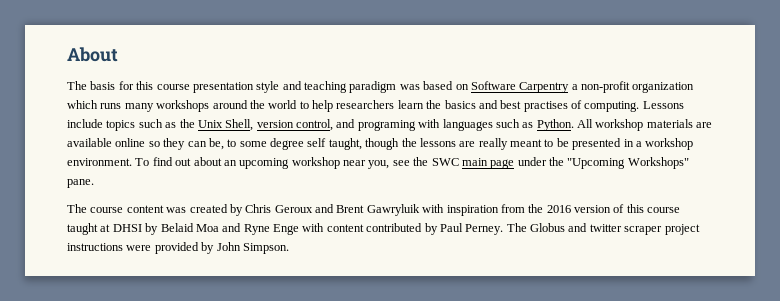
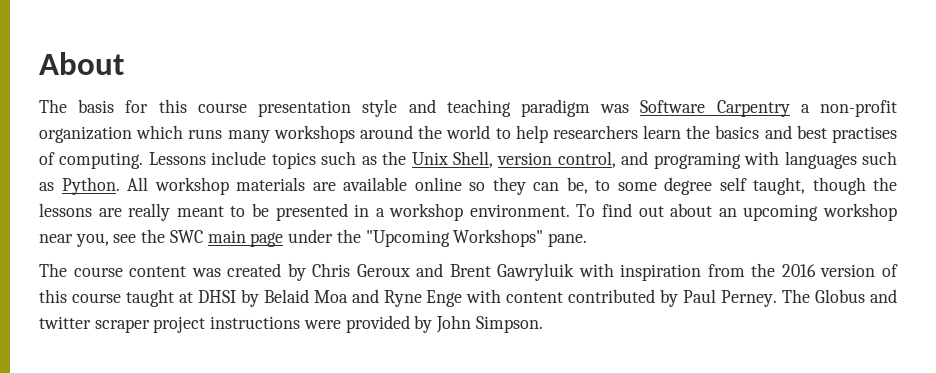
- The basis for this course presentation style and teaching paradigm was based on Software Carpentry a non-profit organization which runs many workshops around the world to help researchers learn the basics and best practises of computing.
+ The basis for this course presentation style and teaching paradigm was Software Carpentry a non-profit organization which runs many workshops around the world to help researchers learn the basics and best practises of computing.

